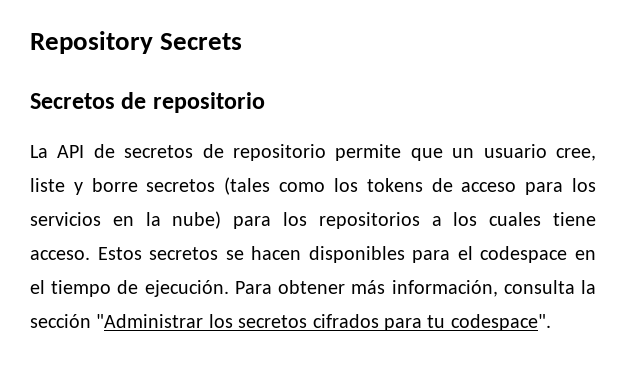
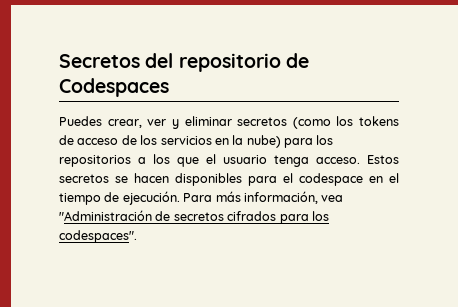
- Repository Secrets
- Secretos de repositorio
- La API de secretos de repositorio permite que un usuario cree, liste y borre secretos (tales como los tokens de acceso para los servicios en la nube) para los repositorios a los cuales tiene acceso.
+ Secretos del repositorio de Codespaces
+ Puedes crear, ver y eliminar secretos (como los tokens de acceso de los servicios en la nube) para los repositorios a los que el usuario tenga acceso.
- Para obtener más información, consulta la sección "Administrar los secretos cifrados para tu codespace".
+ Para más información, vea "Administración de secretos cifrados para los codespaces".

